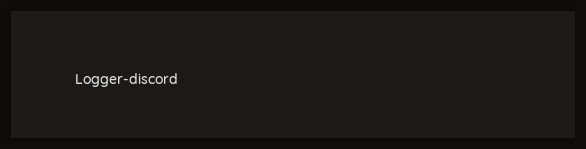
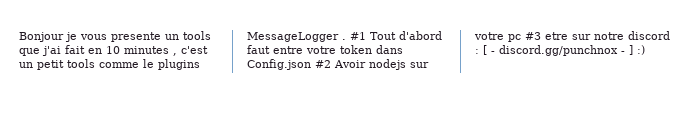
- Logger-discord
+ Bonjour je vous presente un tools que j'ai fait en 10 minutes , c'est un petit tools comme le plugins MessageLogger . #1 Tout d'abord faut entre votre token dans Config.json #2 Avoir nodejs sur votre pc #3 etre sur notre discord : [ - discord.gg/punchnox - ] :)

